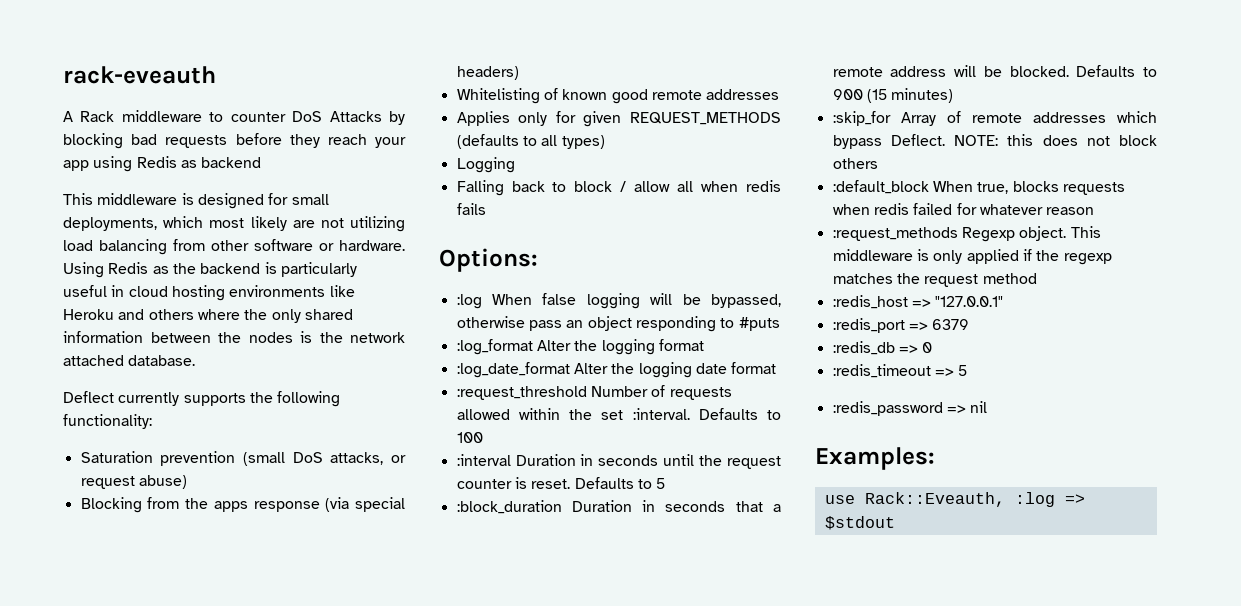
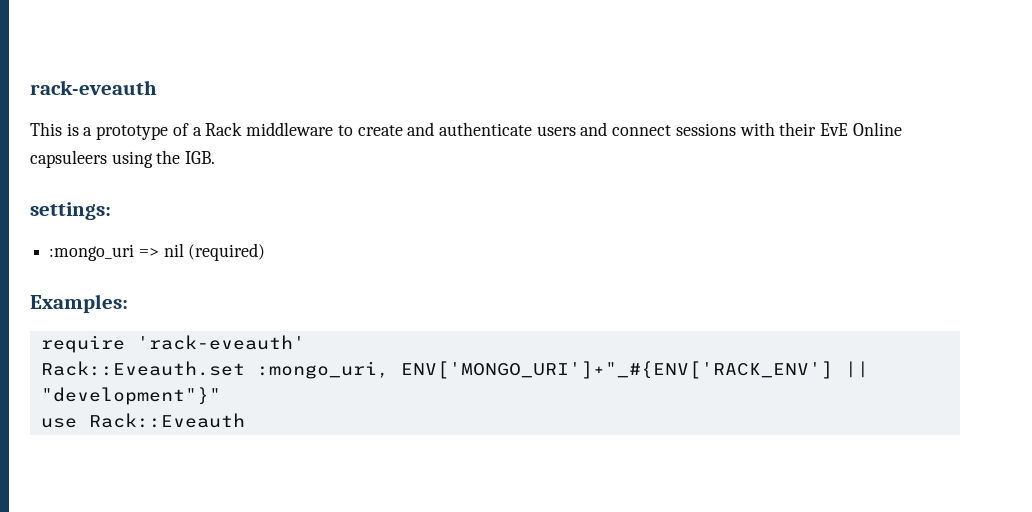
- A Rack middleware to counter DoS Attacks by blocking bad requests before they reach your app using Redis as backend
- This middleware is designed for small deployments, which most likely are not utilizing load balancing from other software or hardware. Using Redis as the backend is particularly useful in cloud hosting environments like Heroku and others where the only shared information between the nodes is the network attached database.
- Deflect currently supports the following functionality:
- Saturation prevention (small DoS attacks, or request abuse)
- Blocking from the apps response (via special headers)
- Whitelisting of known good remote addresses
- Applies only for given REQUEST_METHODS (defaults to all types)
- Logging
- Falling back to block / allow all when redis fails
- Options:
- :log When false logging will be bypassed, otherwise pass an object responding to #puts
- :log_format Alter the logging format
- :log_date_format Alter the logging date format
- :request_threshold Number of requests allowed within the set :interval. Defaults to 100
- :interval Duration in seconds until the request counter is reset. Defaults to 5
- :block_duration Duration in seconds that a remote address will be blocked. Defaults to 900 (15 minutes)
- :skip_for Array of remote addresses which bypass Deflect. NOTE: this does not block others
- :default_block When true, blocks requests when redis failed for whatever reason
- :request_methods Regexp object. This middleware is only applied if the regexp matches the request method
- :redis_host => "127.0.0.1"
- :redis_port => 6379
- :redis_db => 0
- :redis_timeout => 5
- :redis_password => nil
+ This is a prototype of a Rack middleware to create and authenticate users and connect sessions with their EvE Online capsuleers using the IGB.
+ settings:
+ :mongo_uri => nil (required)
- use Rack::Eveauth, :log => $stdout
+ require 'rack-eveauth'
+ Rack::Eveauth.set :mongo_uri, ENV['MONGO_URI']+"_#{ENV['RACK_ENV'] || "development"}"
+ use Rack::Eveauth

